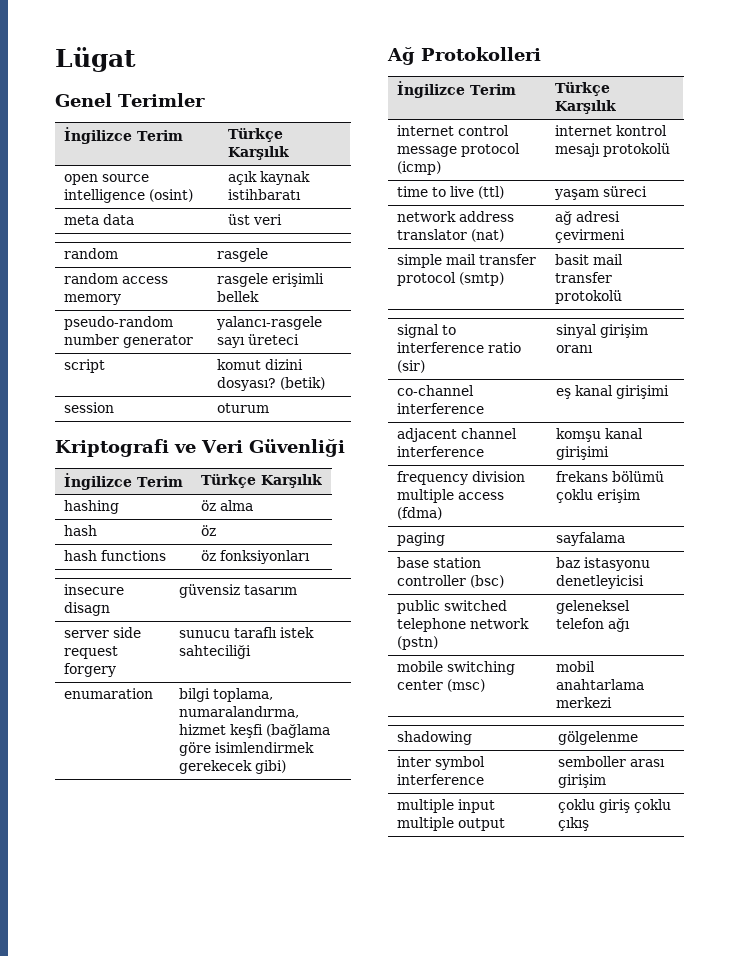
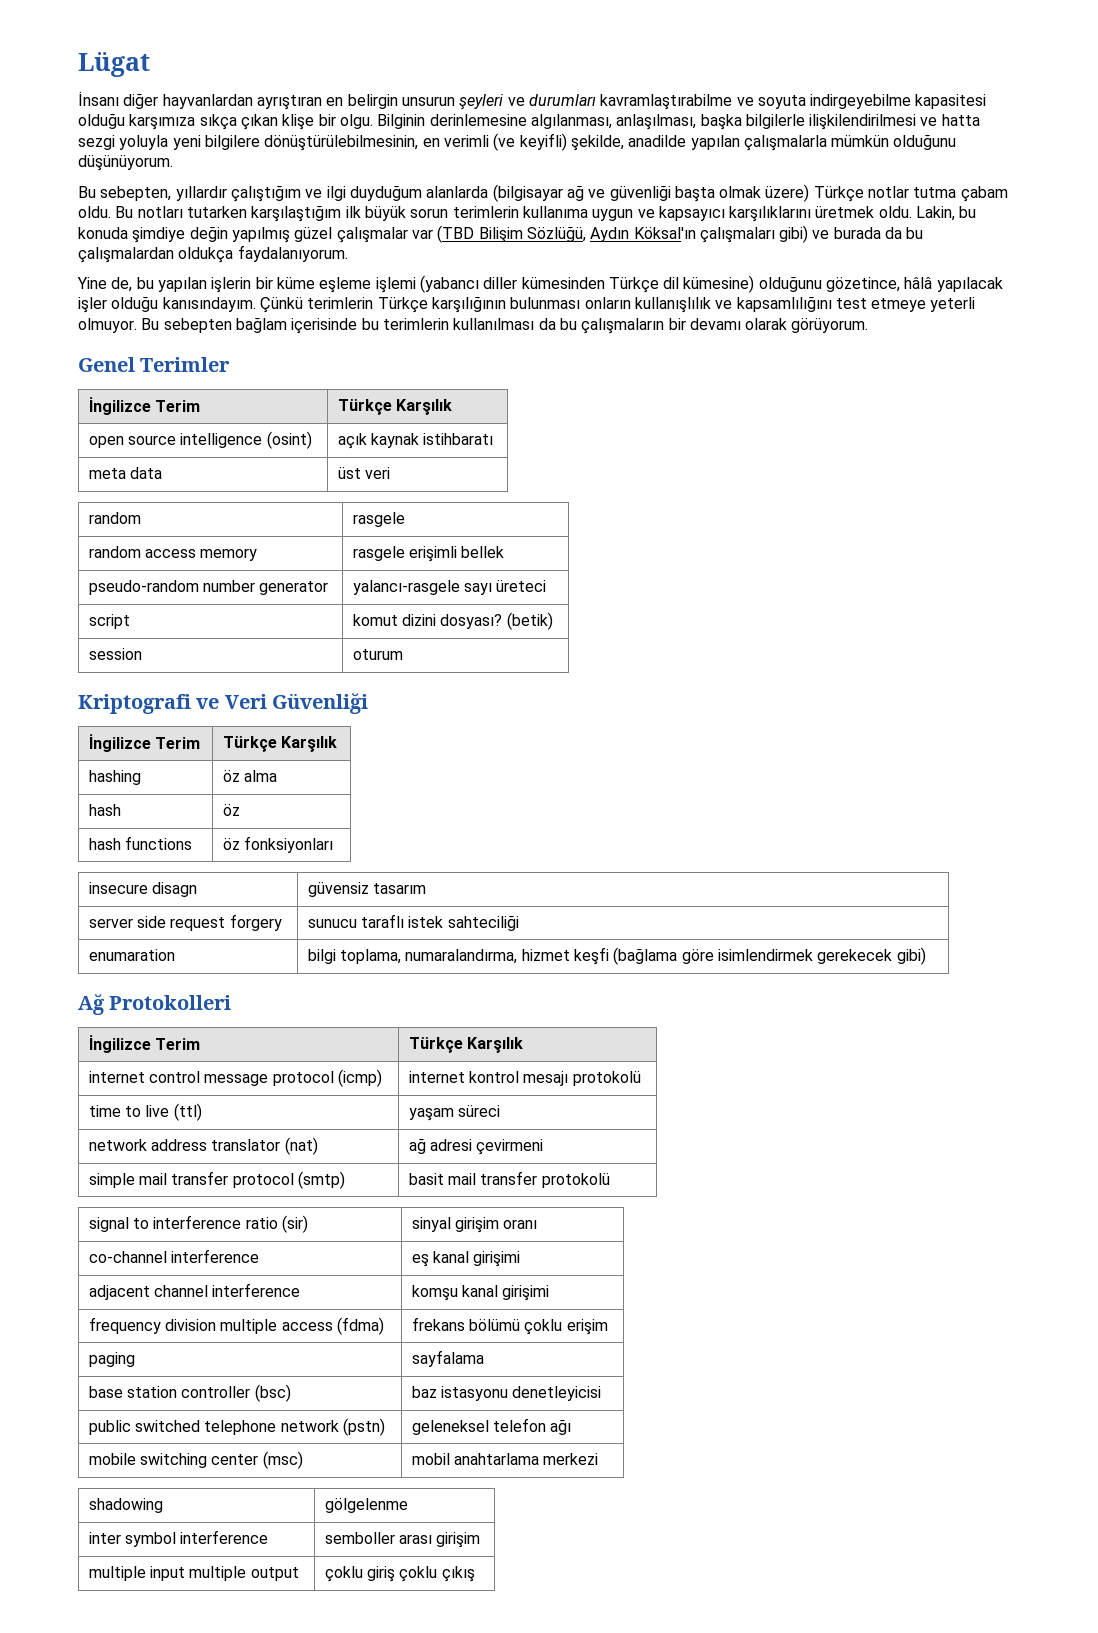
+ İnsanı diğer hayvanlardan ayrıştıran en belirgin unsurun şeyleri ve durumları kavramlaştırabilme ve soyuta indirgeyebilme kapasitesi olduğu karşımıza sıkça çıkan klişe bir olgu. Bilginin derinlemesine algılanması, anlaşılması, başka bilgilerle ilişkilendirilmesi ve hatta sezgi yoluyla yeni bilgilere dönüştürülebilmesinin, en verimli (ve keyifli) şekilde, anadilde yapılan çalışmalarla mümkün olduğunu düşünüyorum.
+ Bu sebepten, yıllardır çalıştığım ve ilgi duyduğum alanlarda (bilgisayar ağ ve güvenliği başta olmak üzere) Türkçe notlar tutma çabam oldu. Bu notları tutarken karşılaştığım ilk büyük sorun terimlerin kullanıma uygun ve kapsayıcı karşılıklarını üretmek oldu. Lakin, bu konuda şimdiye değin yapılmış güzel çalışmalar var (TBD Bilişim Sözlüğü, Aydın Köksal'ın çalışmaları gibi) ve burada da bu çalışmalardan oldukça faydalanıyorum.
+ Yine de, bu yapılan işlerin bir küme eşleme işlemi (yabancı diller kümesinden Türkçe dil kümesine) olduğunu gözetince, hâlâ yapılacak işler olduğu kanısındayım. Çünkü terimlerin Türkçe karşılığının bulunması onların kullanışlılık ve kapsamlılığını test etmeye yeterli olmuyor. Bu sebepten bağlam içerisinde bu terimlerin kullanılması da bu çalışmaların bir devamı olarak görüyorum.

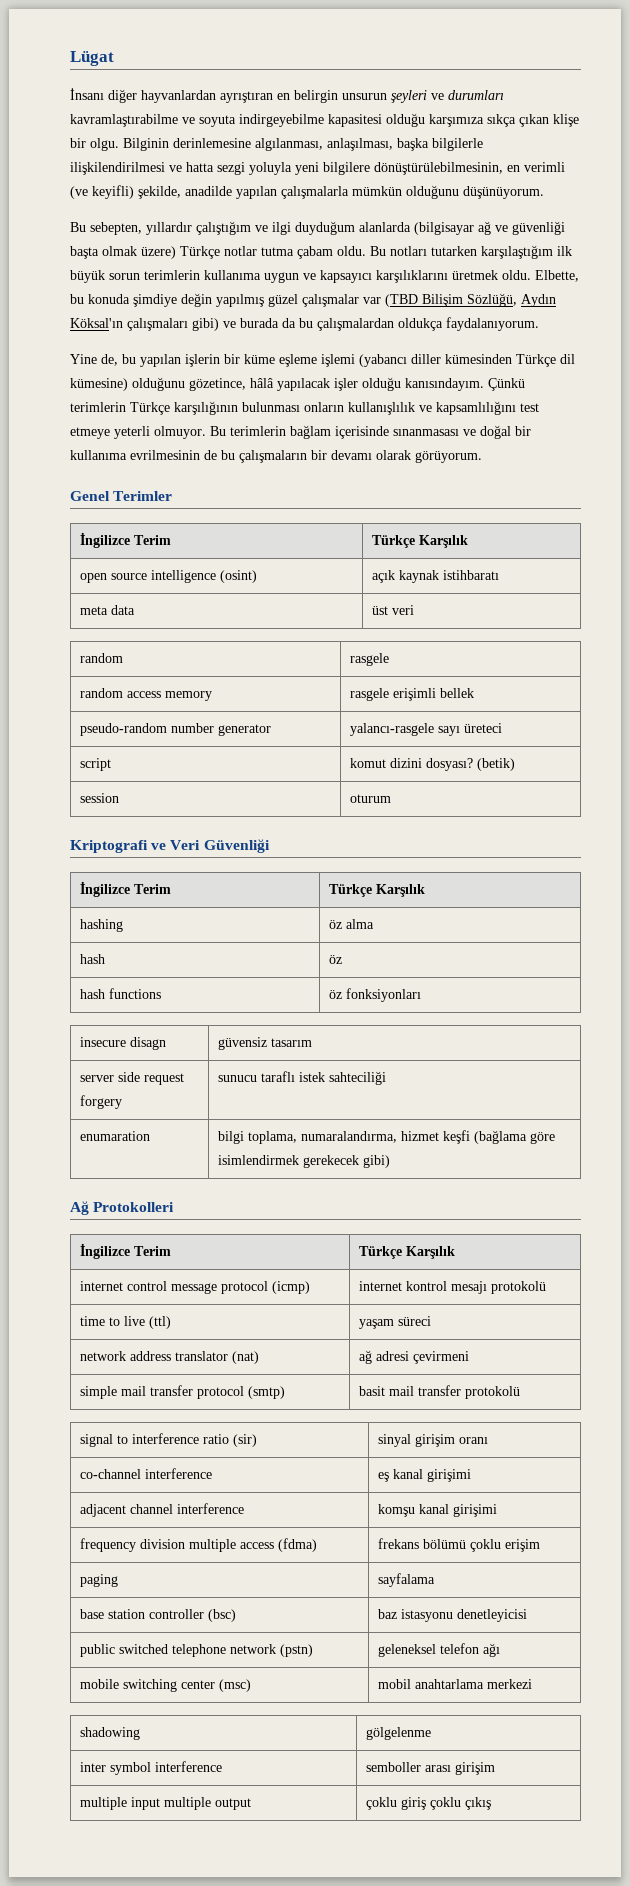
- Lakin, bu konuda şimdiye değin yapılmış güzel çalışmalar var (TBD Bilişim Sözlüğü, Aydın Köksal'ın çalışmaları gibi) ve burada da bu çalışmalardan oldukça faydalanıyorum.
+ Elbette, bu konuda şimdiye değin yapılmış güzel çalışmalar var (TBD Bilişim Sözlüğü, Aydın Köksal'ın çalışmaları gibi) ve burada da bu çalışmalardan oldukça faydalanıyorum.
- Bu sebepten bağlam içerisinde bu terimlerin kullanılması da bu çalışmaların bir devamı olarak görüyorum.
+ Bu terimlerin bağlam içerisinde sınanmasası ve doğal bir kullanıma evrilmesinin de bu çalışmaların bir devamı olarak görüyorum.

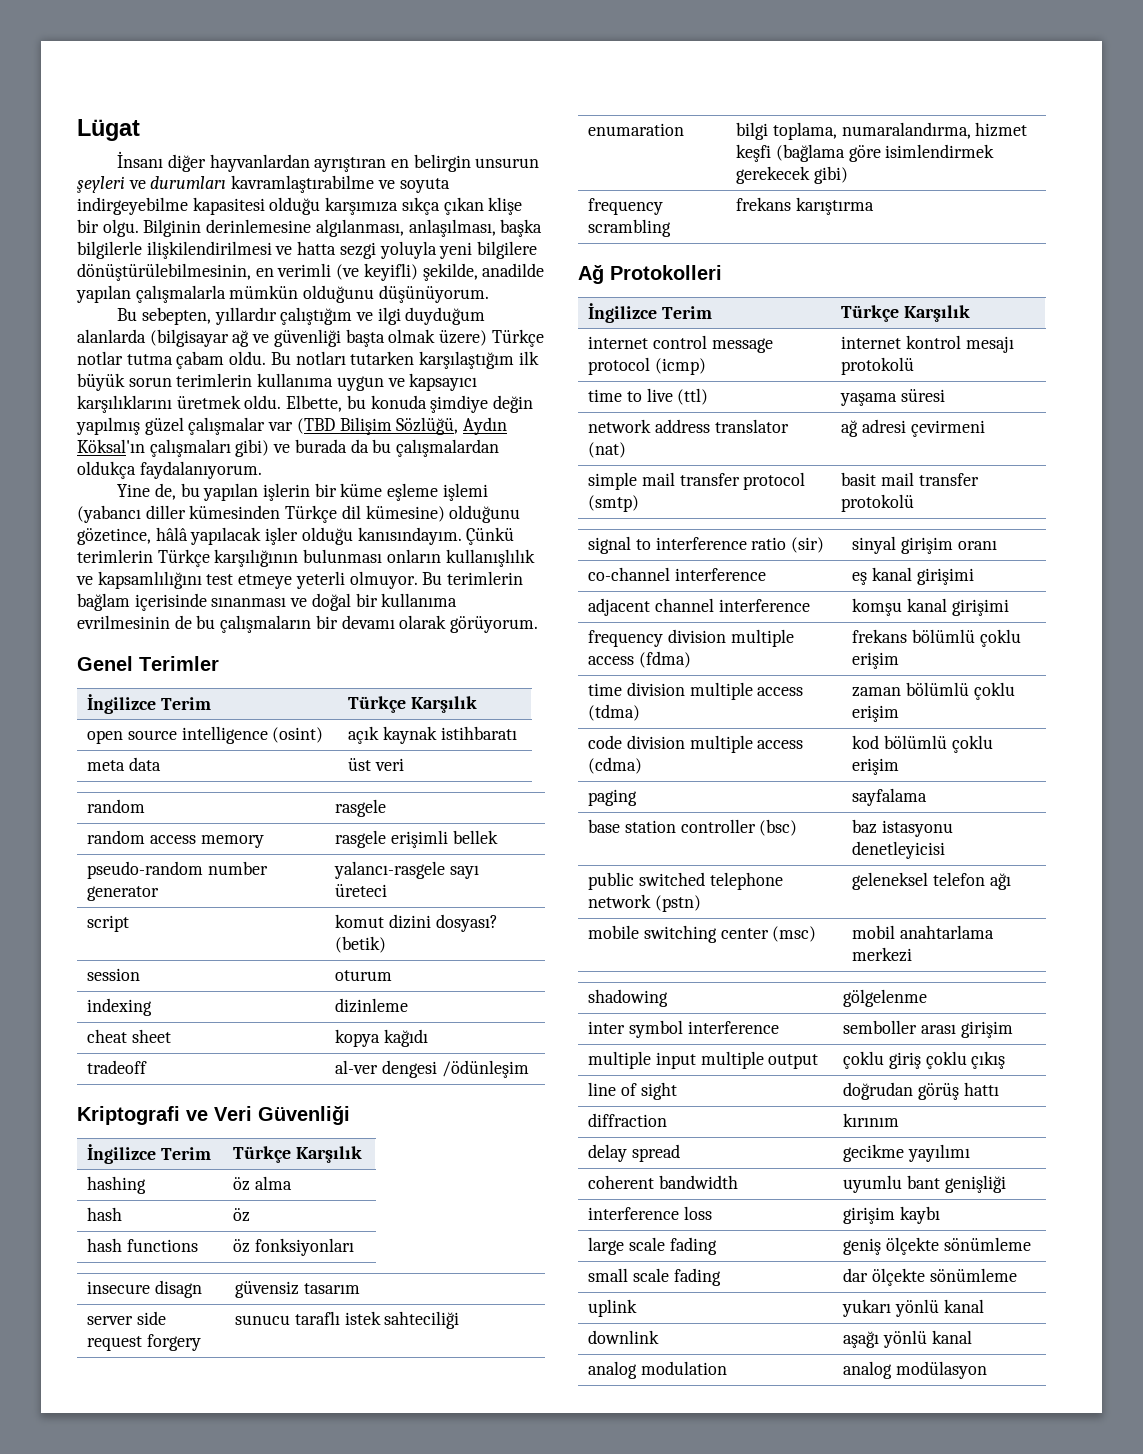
- Bu terimlerin bağlam içerisinde sınanmasası ve doğal bir kullanıma evrilmesinin de bu çalışmaların bir devamı olarak görüyorum.
+ Bu terimlerin bağlam içerisinde sınanması ve doğal bir kullanıma evrilmesinin de bu çalışmaların bir devamı olarak görüyorum.
+ indexing | dizinleme
+ cheat sheet | kopya kağıdı
+ tradeoff | al-ver dengesi /ödünleşim
+ frequency scrambling | frekans karıştırma
- time to live (ttl) | yaşam süreci
+ time to live (ttl) | yaşama süresi
- frequency division multiple access (fdma) | frekans bölümü çoklu erişim
+ frequency division multiple access (fdma) | frekans bölümlü çoklu erişim
+ time division multiple access (tdma) | zaman bölümlü çoklu erişim
+ code division multiple access (cdma) | kod bölümlü çoklu erişim
+ line of sight | doğrudan görüş hattı
+ diffraction | kırınım
+ delay spread | gecikme yayılımı
+ coherent bandwidth | uyumlu bant genişliği
+ interference loss | girişim kaybı
+ large scale fading | geniş ölçekte sönümleme
+ small scale fading | dar ölçekte sönümleme
+ uplink | yukarı yönlü kanal
+ downlink | aşağı yönlü kanal
+ analog modulation | analog modülasyon

